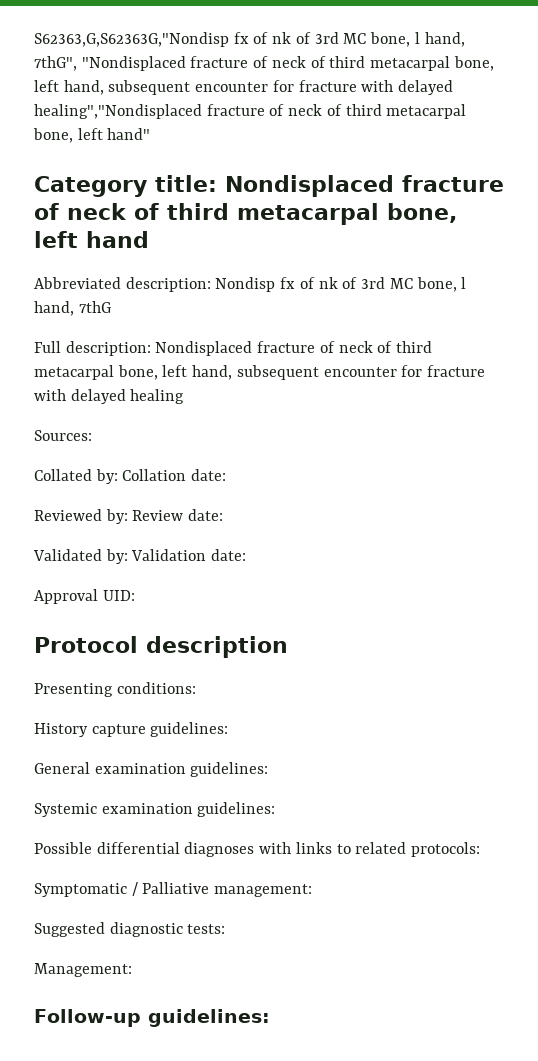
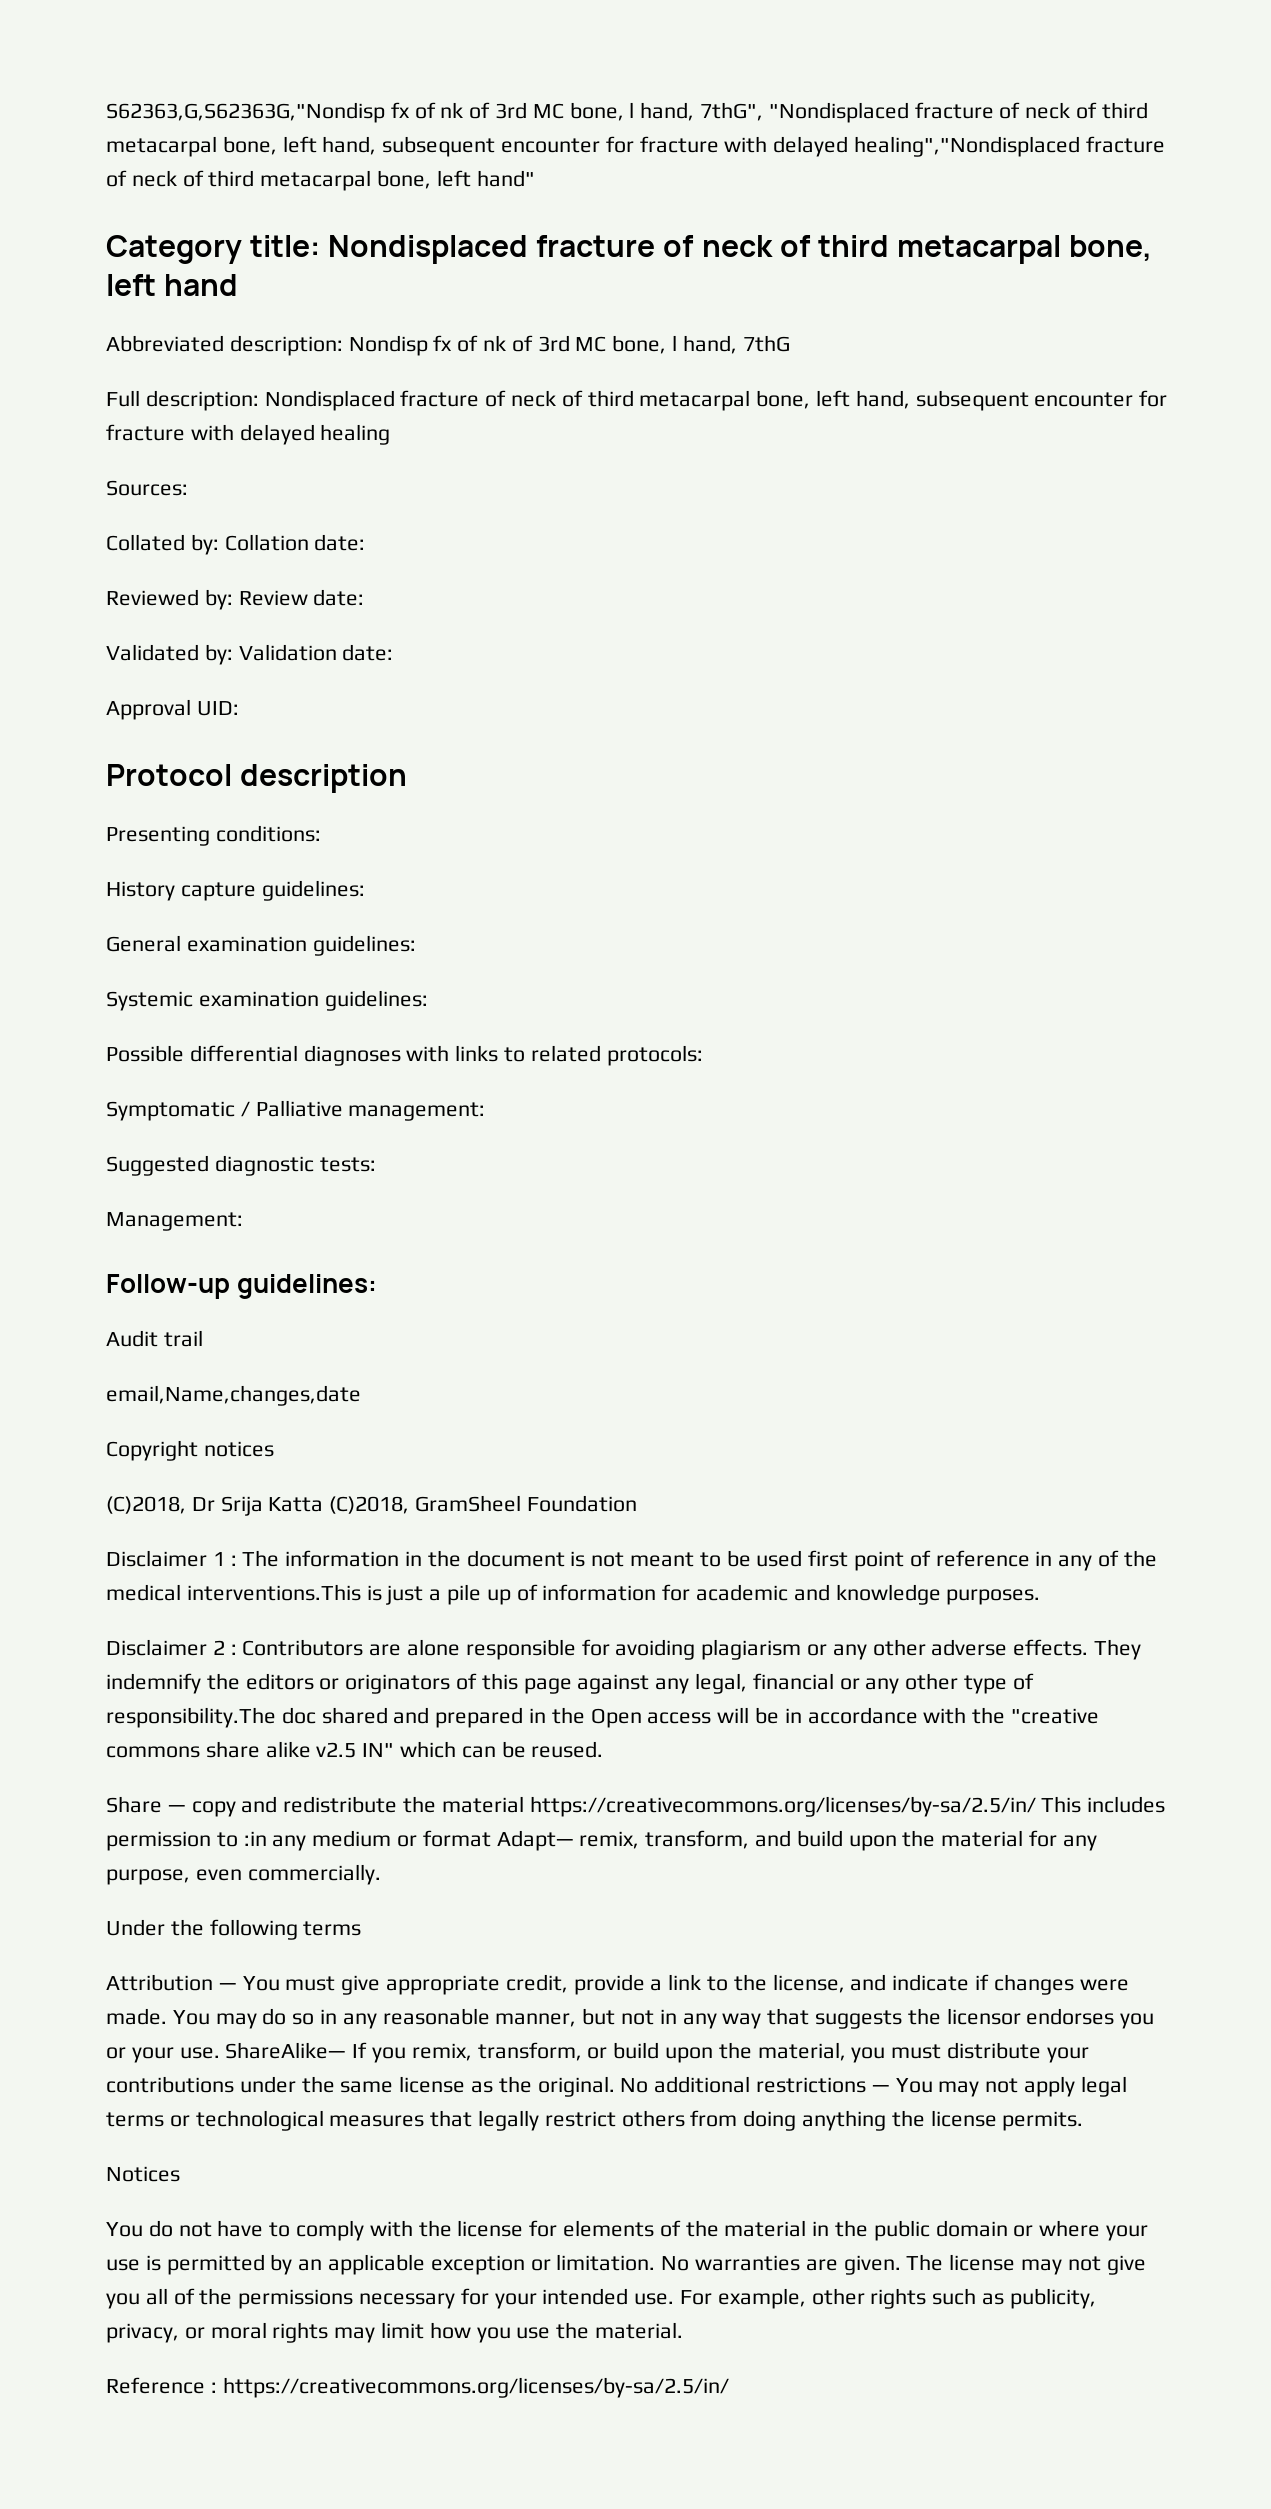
+ Audit trail
+ email,Name,changes,date
+ Copyright notices
+ (C)2018, Dr Srija Katta (C)2018, GramSheel Foundation
+ Disclaimer 1 : The information in the document is not meant to be used first point of reference in any of the medical interventions.This is just a pile up of information for academic and knowledge purposes.
+ Disclaimer 2 : Contributors are alone responsible for avoiding plagiarism or any other adverse effects. They indemnify the editors or originators of this page against any legal, financial or any other type of responsibility.The doc shared and prepared in the Open access will be in accordance with the "creative commons share alike v2.5 IN" which can be reused.
+ Share — copy and redistribute the material https://creativecommons.org/licenses/by-sa/2.5/in/ This includes permission to :in any medium or format Adapt— remix, transform, and build upon the material for any purpose, even commercially.
+ Under the following terms
+ Attribution — You must give appropriate credit, provide a link to the license, and indicate if changes were made. You may do so in any reasonable manner, but not in any way that suggests the licensor endorses you or your use. ShareAlike— If you remix, transform, or build upon the material, you must distribute your contributions under the same license as the original. No additional restrictions — You may not apply legal terms or technological measures that legally restrict others from doing anything the license permits.
+ Notices
+ You do not have to comply with the license for elements of the material in the public domain or where your use is permitted by an applicable exception or limitation. No warranties are given. The license may not give you all of the permissions necessary for your intended use. For example, other rights such as publicity, privacy, or moral rights may limit how you use the material.
+ Reference : https://creativecommons.org/licenses/by-sa/2.5/in/

